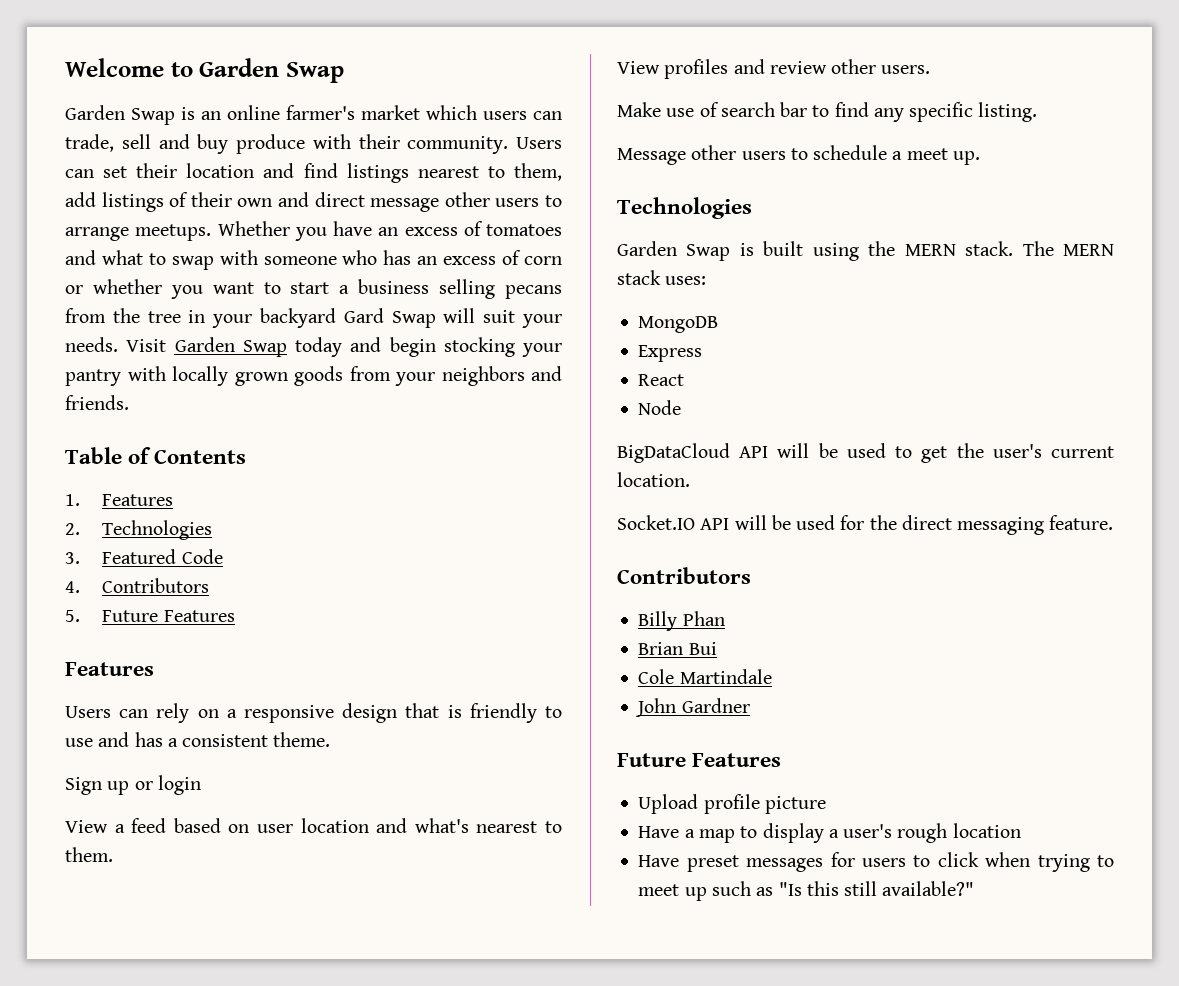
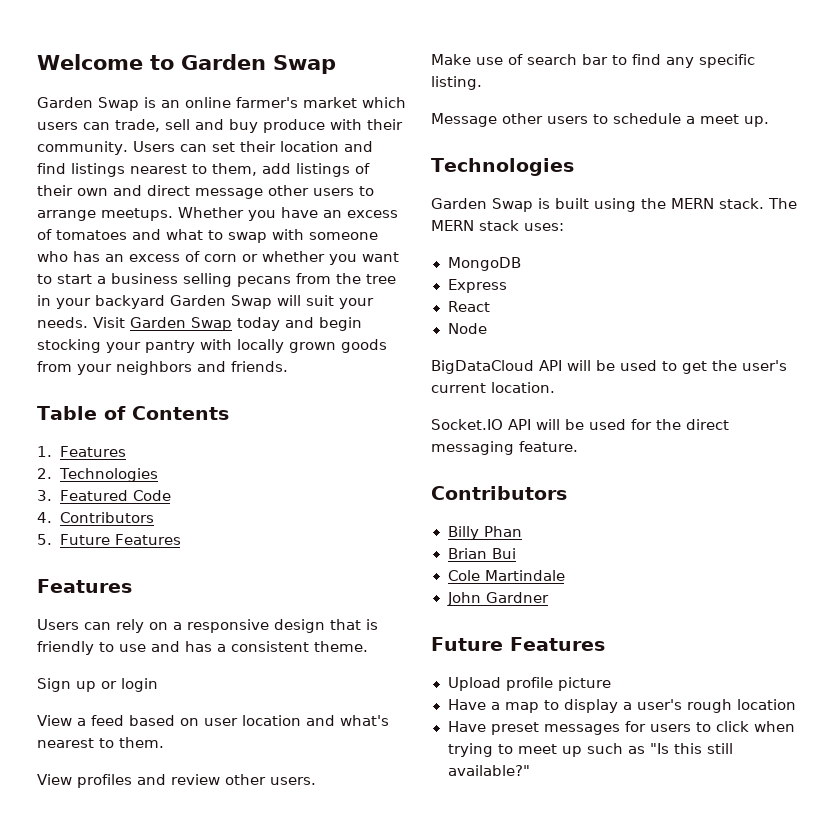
- Whether you have an excess of tomatoes and what to swap with someone who has an excess of corn or whether you want to start a business selling pecans from the tree in your backyard Gard Swap will suit your needs.
+ Whether you have an excess of tomatoes and what to swap with someone who has an excess of corn or whether you want to start a business selling pecans from the tree in your backyard Garden Swap will suit your needs.

